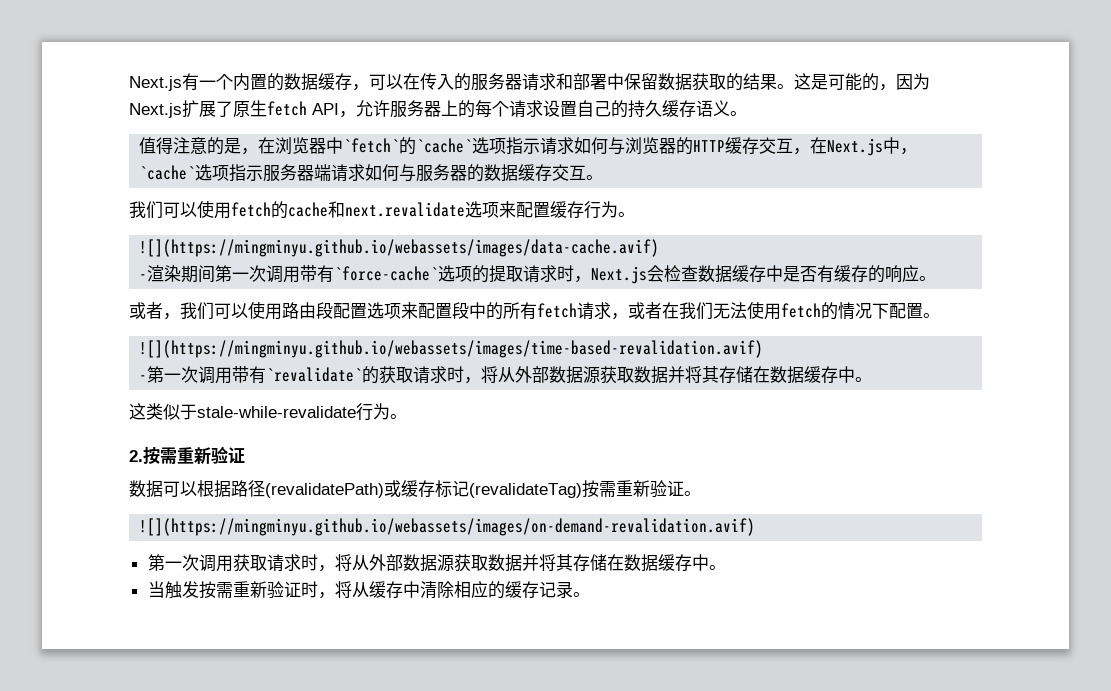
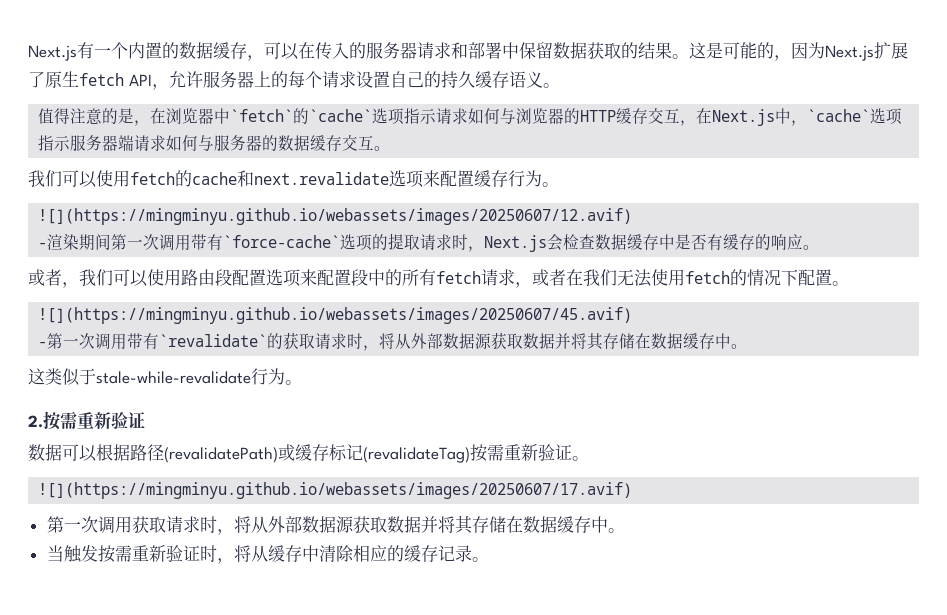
- ![](https://mingminyu.github.io/webassets/images/data-cache.avif)
+ ![](https://mingminyu.github.io/webassets/images/20250607/12.avif)
- ![](https://mingminyu.github.io/webassets/images/time-based-revalidation.avif)
+ ![](https://mingminyu.github.io/webassets/images/20250607/45.avif)
- ![](https://mingminyu.github.io/webassets/images/on-demand-revalidation.avif)
+ ![](https://mingminyu.github.io/webassets/images/20250607/17.avif)

